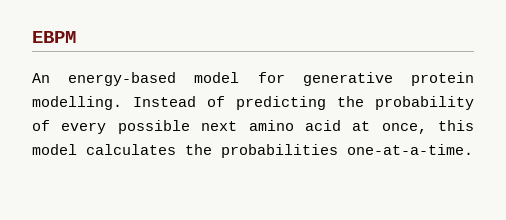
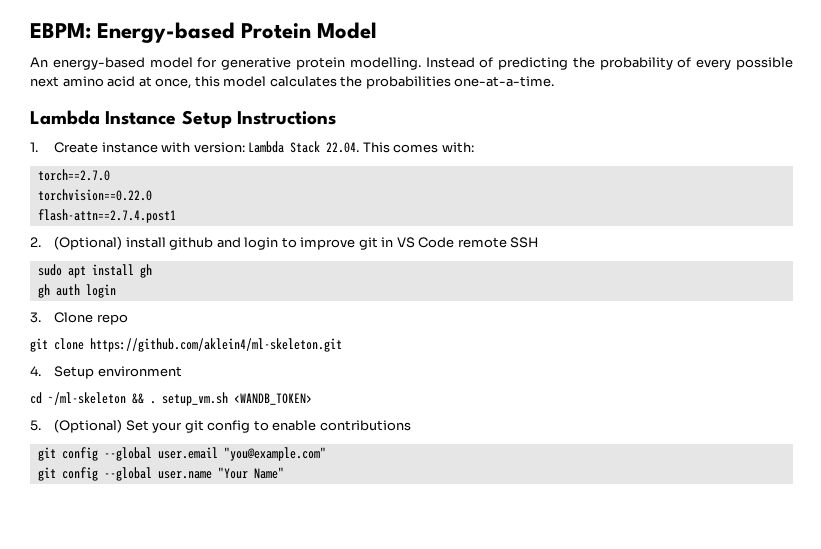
- EBPM
+ EBPM: Energy-based Protein Model
+ Lambda Instance Setup Instructions
+ 1. Create instance with version: Lambda Stack 22.04. This comes with:
+ torch==2.7.0
+ torchvision==0.22.0
+ flash-attn==2.7.4.post1
+ 2. (Optional) install github and login to improve git in VS Code remote SSH
+ sudo apt install gh
+ gh auth login
+ 3. Clone repo
+ git clone https://github.com/aklein4/ml-skeleton.git
+ 4. Setup environment
+ cd ~/ml-skeleton && . setup_vm.sh <WANDB_TOKEN>
+ 5. (Optional) Set your git config to enable contributions
+ git config --global user.email "you@example.com"
+ git config --global user.name "Your Name"

